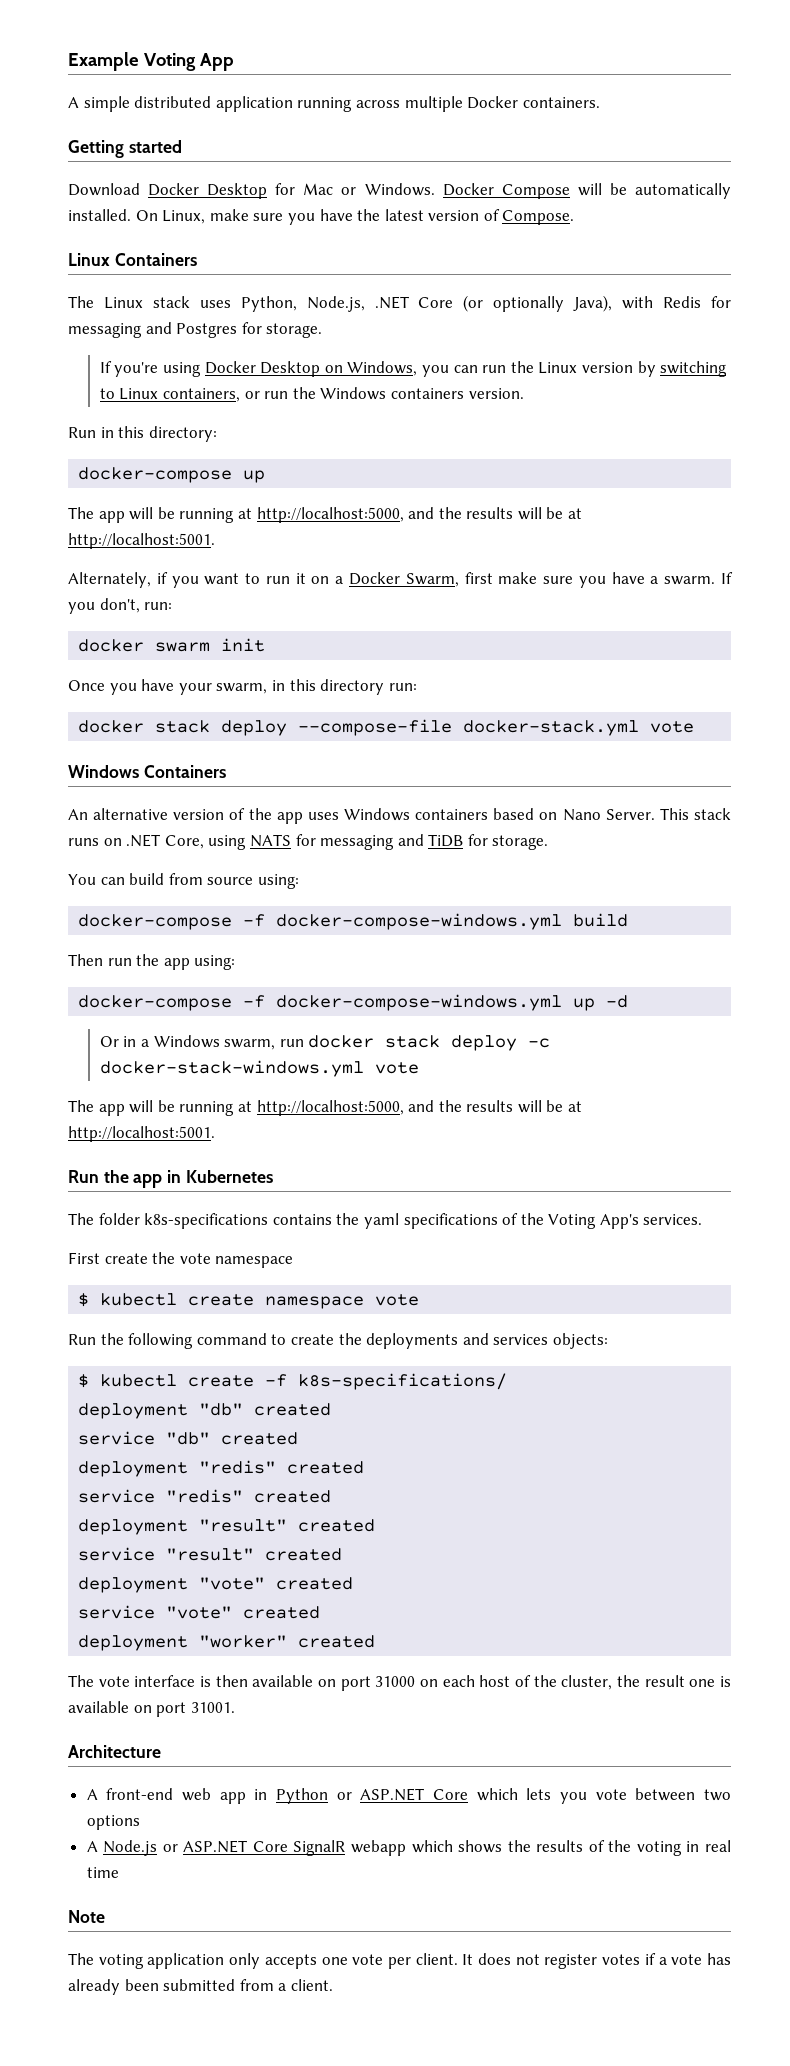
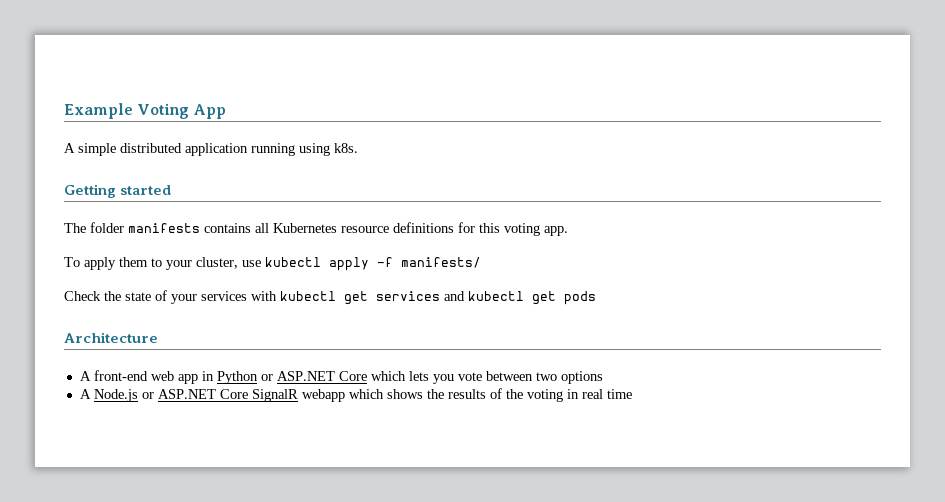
- A simple distributed application running across multiple Docker containers.
+ A simple distributed application running using k8s.
  Getting started
- Download Docker Desktop for Mac or Windows. Docker Compose will be automatically installed. On Linux, make sure you have the latest version of Compose.
- Linux Containers
- The Linux stack uses Python, Node.js, .NET Core (or optionally Java), with Redis for messaging and Postgres for storage.
- If you're using Docker Desktop on Windows, you can run the Linux version by switching to Linux containers, or run the Windows containers version.
- Run in this directory:
- docker-compose up
- The app will be running at http://localhost:5000, and the results will be at http://localhost:5001.
- Alternately, if you want to run it on a Docker Swarm, first make sure you have a swarm. If you don't, run:
- docker swarm init
- Once you have your swarm, in this directory run:
- docker stack deploy --compose-file docker-stack.yml vote
- Windows Containers
- An alternative version of the app uses Windows containers based on Nano Server. This stack runs on .NET Core, using NATS for messaging and TiDB for storage.
- You can build from source using:
- docker-compose -f docker-compose-windows.yml build
- Then run the app using:
- docker-compose -f docker-compose-windows.yml up -d
- Or in a Windows swarm, run docker stack deploy -c docker-stack-windows.yml vote
- The app will be running at http://localhost:5000, and the results will be at http://localhost:5001.
- Run the app in Kubernetes
- The folder k8s-specifications contains the yaml specifications of the Voting App's services.
- First create the vote namespace
- $ kubectl create namespace vote
- Run the following command to create the deployments and services objects:
- $ kubectl create -f k8s-specifications/
- deployment "db" created
- service "db" created
- deployment "redis" created
- service "redis" created
- deployment "result" created
- service "result" created
- deployment "vote" created
- service "vote" created
- deployment "worker" created
- The vote interface is then available on port 31000 on each host of the cluster, the result one is available on port 31001.
+ The folder manifests contains all Kubernetes resource definitions for this voting app.
+ To apply them to your cluster, use kubectl apply -f manifests/
+ Check the state of your services with kubectl get services and kubectl get pods
- Note
- The voting application only accepts one vote per client. It does not register votes if a vote has already been submitted from a client.

